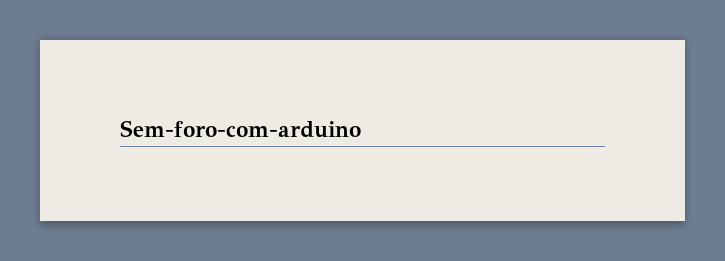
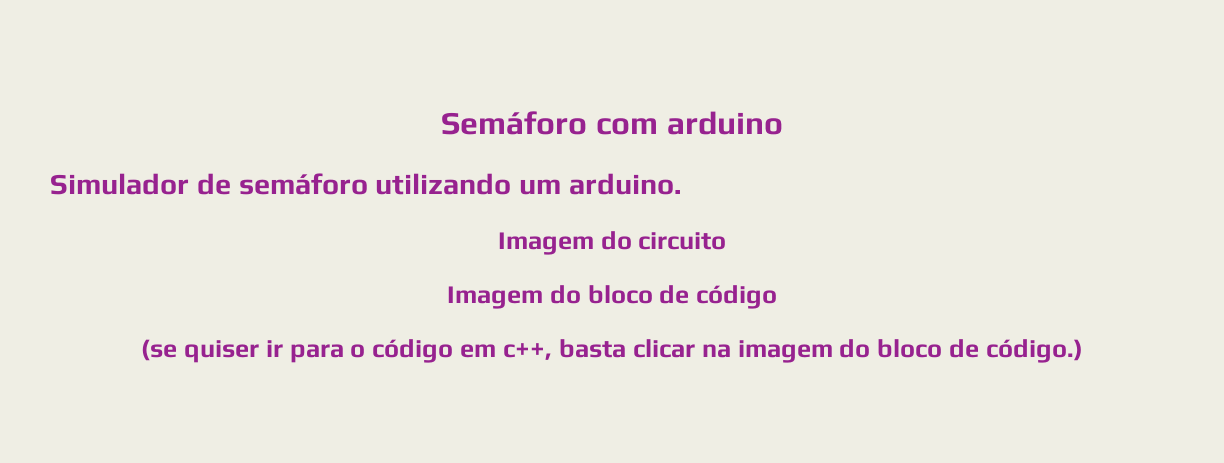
- Sem-foro-com-arduino
+ Semáforo com arduino
+ Simulador de semáforo utilizando um arduino.
+ Imagem do circuito
+ Imagem do bloco de código
+ (se quiser ir para o código em c++, basta clicar na imagem do bloco de código.)

